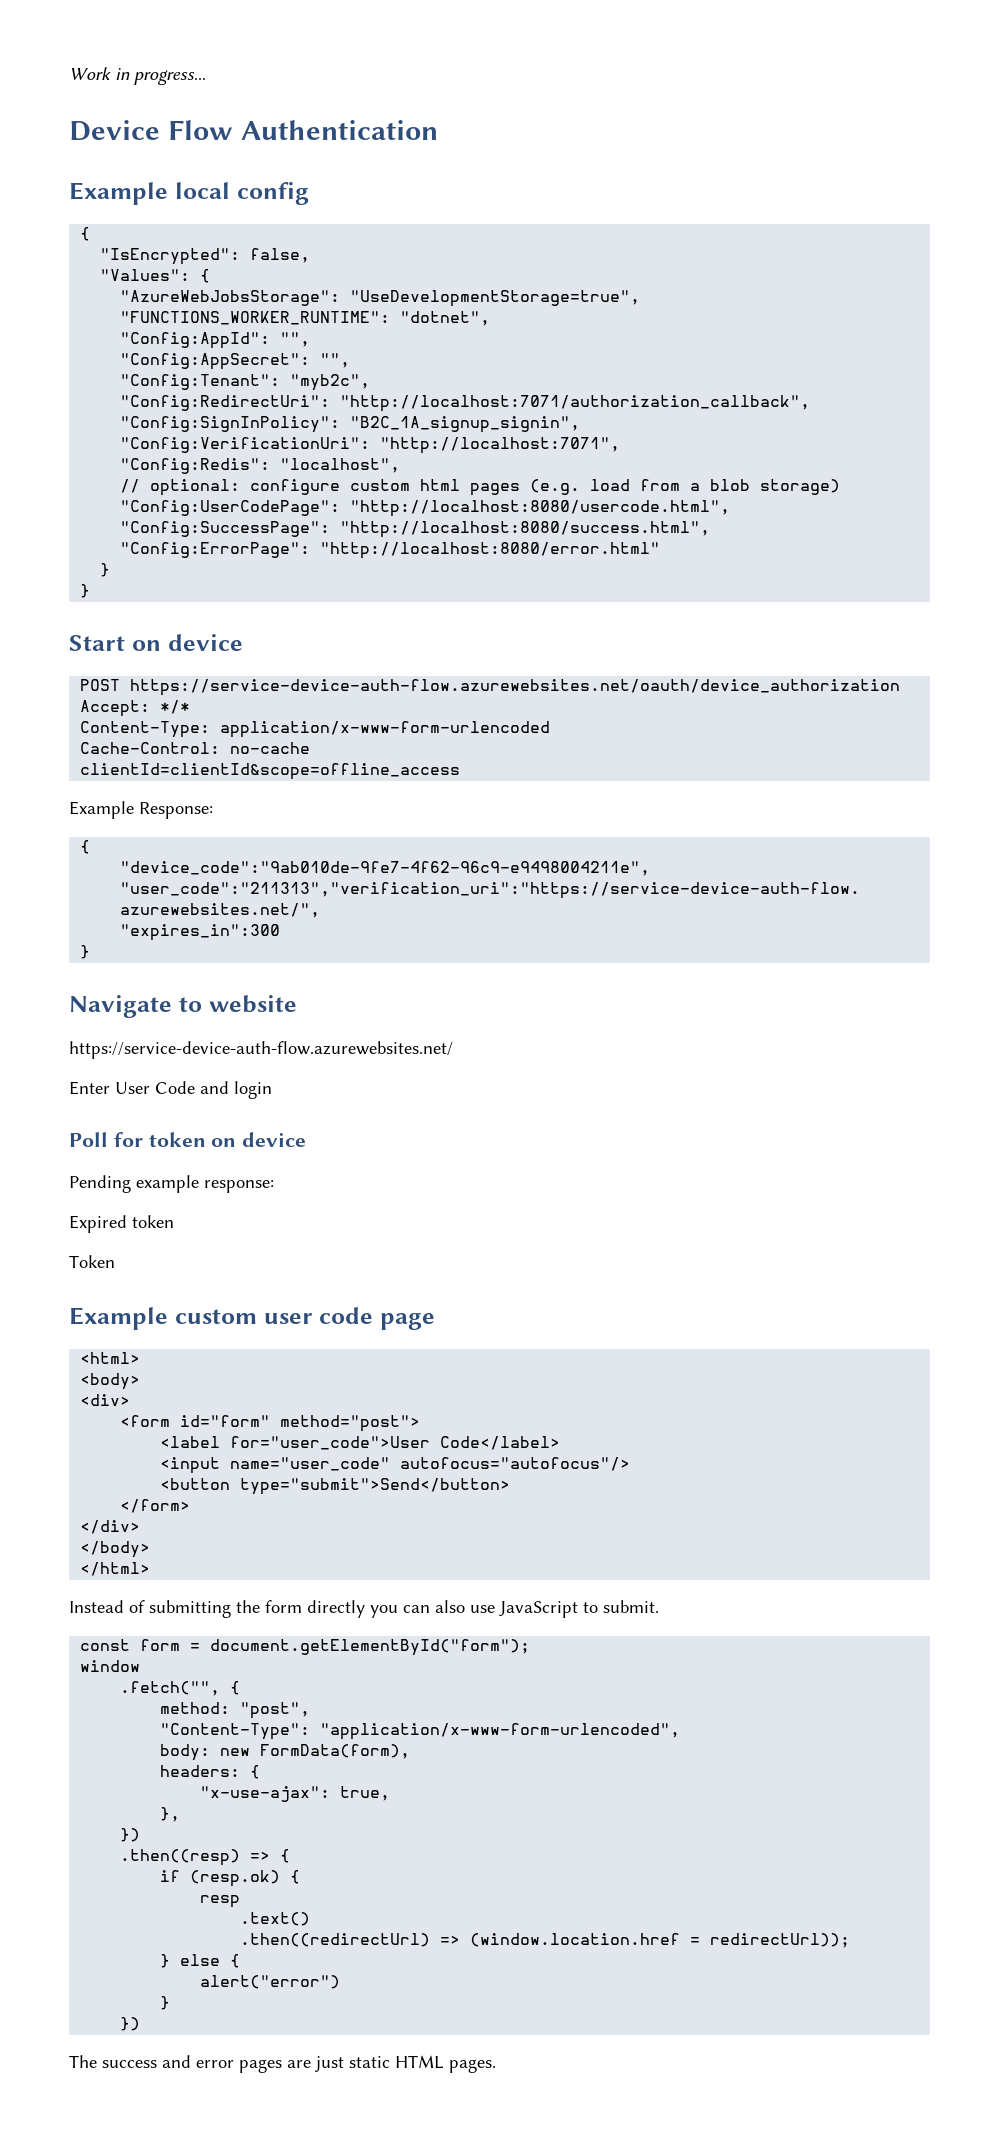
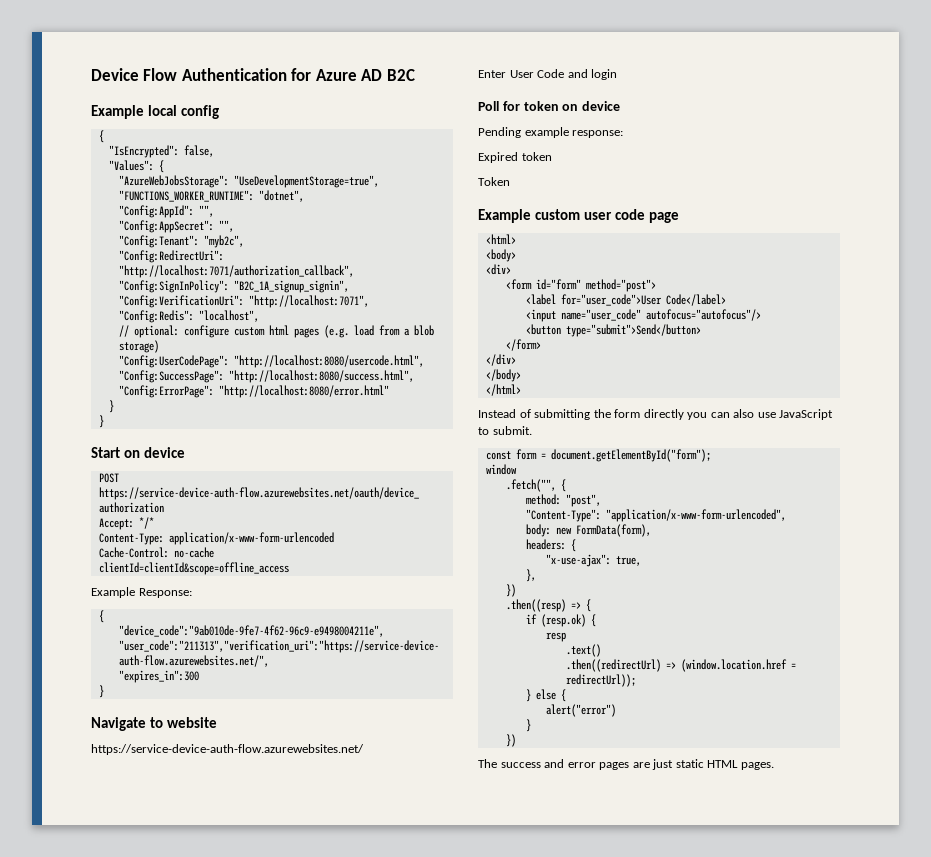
- Work in progress...
- Device Flow Authentication
+ Device Flow Authentication for Azure AD B2C

